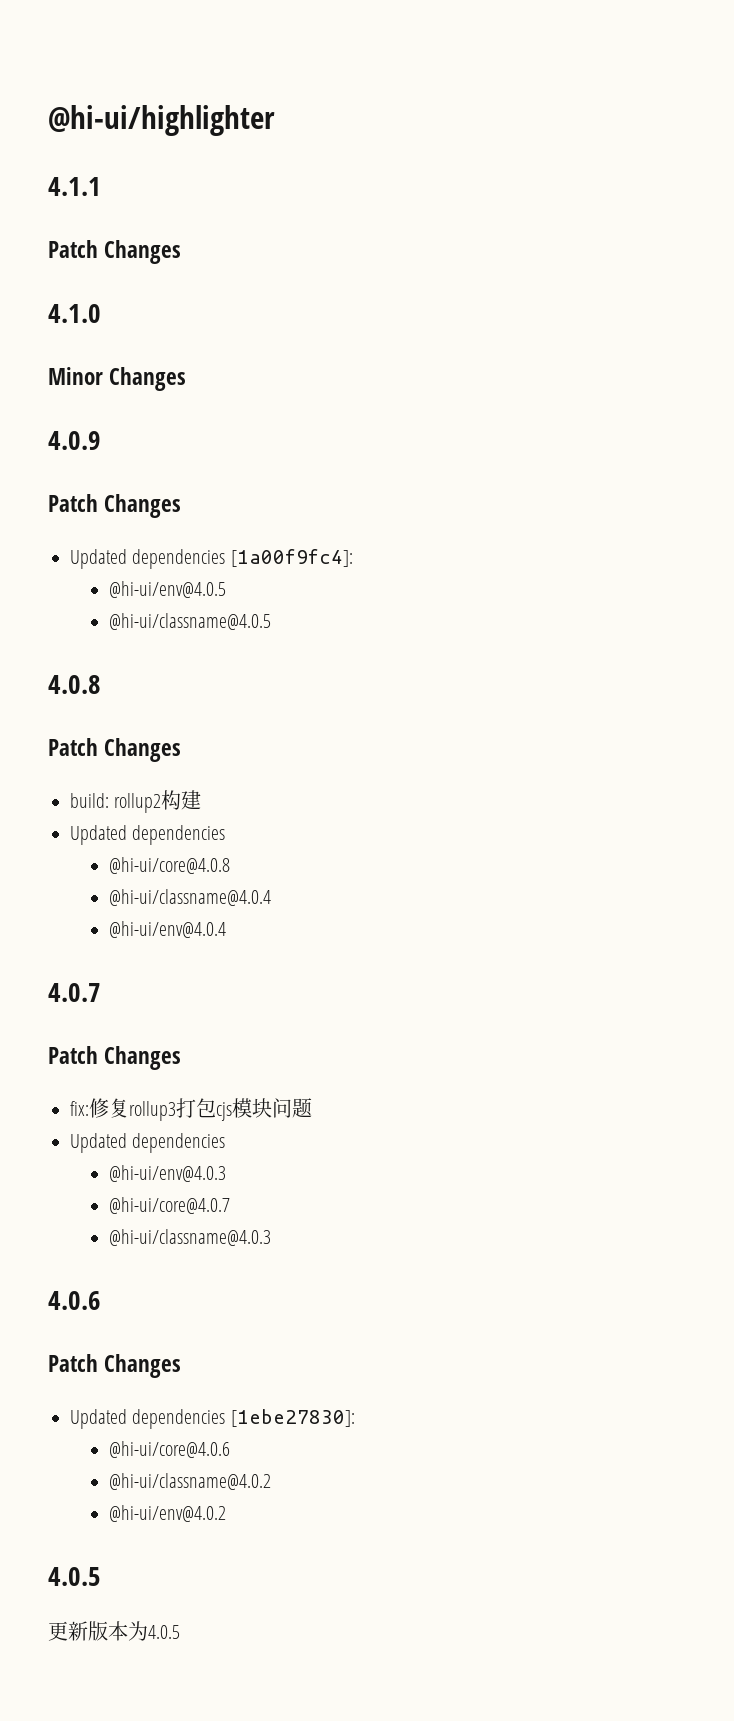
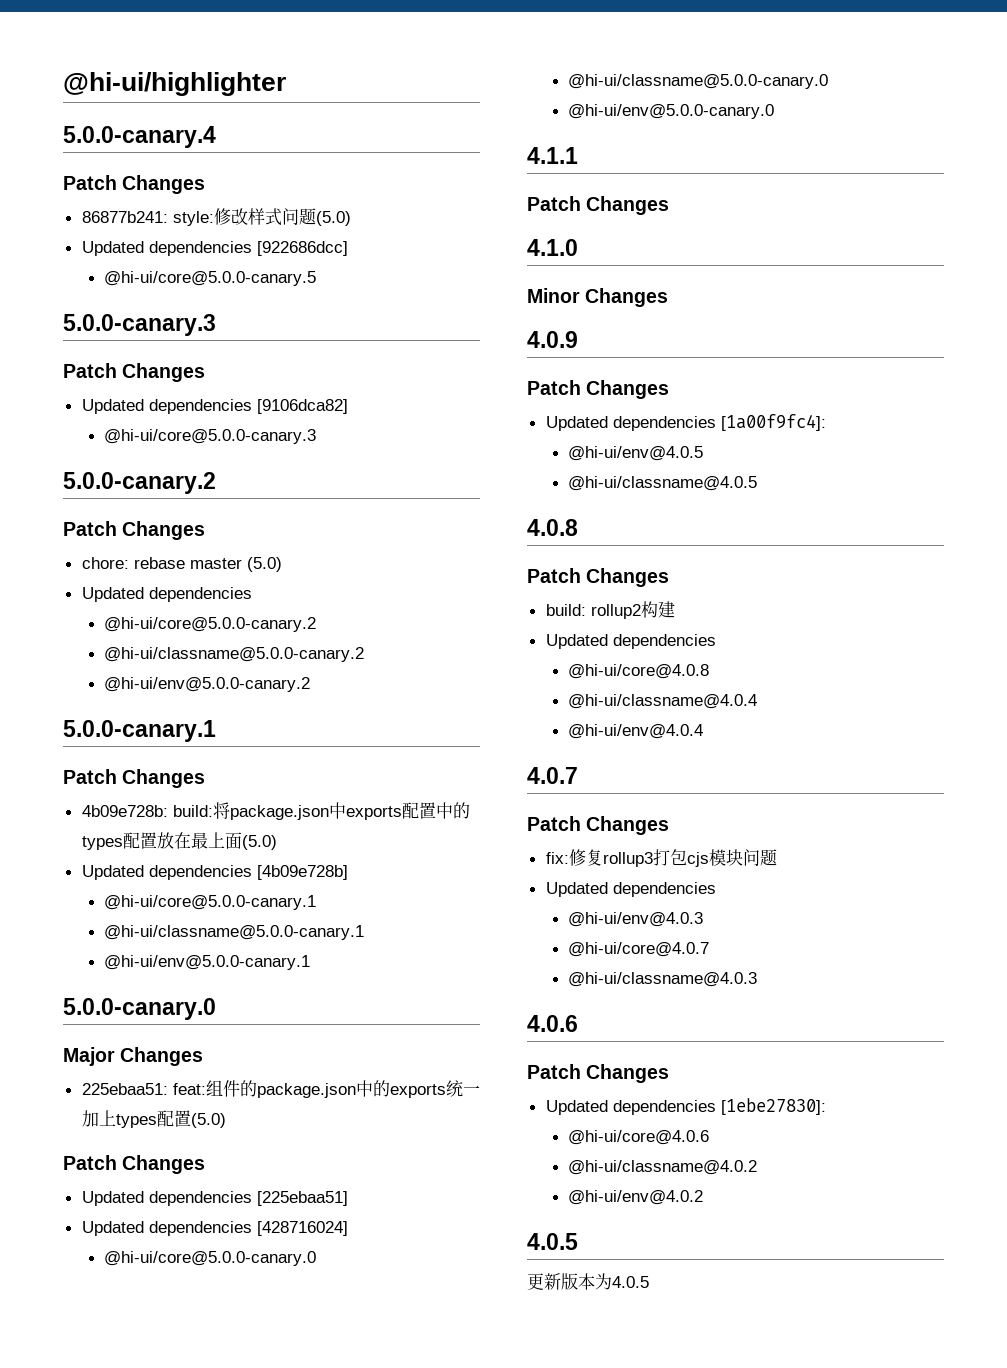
+ 5.0.0-canary.4
+ Patch Changes
+ 86877b241: style:修改样式问题(5.0)
+ Updated dependencies [922686dcc]
+ @hi-ui/core@5.0.0-canary.5
+ 5.0.0-canary.3
+ Patch Changes
+ Updated dependencies [9106dca82]
+ @hi-ui/core@5.0.0-canary.3
+ 5.0.0-canary.2
+ Patch Changes
+ chore: rebase master (5.0)
+ Updated dependencies
+ @hi-ui/core@5.0.0-canary.2
+ @hi-ui/classname@5.0.0-canary.2
+ @hi-ui/env@5.0.0-canary.2
+ 5.0.0-canary.1
+ Patch Changes
+ 4b09e728b: build:将package.json中exports配置中的types配置放在最上面(5.0)
+ Updated dependencies [4b09e728b]
+ @hi-ui/core@5.0.0-canary.1
+ @hi-ui/classname@5.0.0-canary.1
+ @hi-ui/env@5.0.0-canary.1
+ 5.0.0-canary.0
+ Major Changes
+ 225ebaa51: feat:组件的package.json中的exports统一加上types配置(5.0)
+ Patch Changes
+ Updated dependencies [225ebaa51]
+ Updated dependencies [428716024]
+ @hi-ui/core@5.0.0-canary.0
+ @hi-ui/classname@5.0.0-canary.0
+ @hi-ui/env@5.0.0-canary.0

